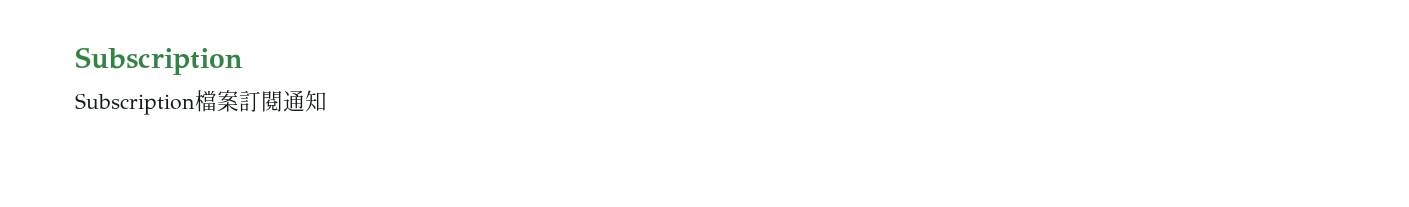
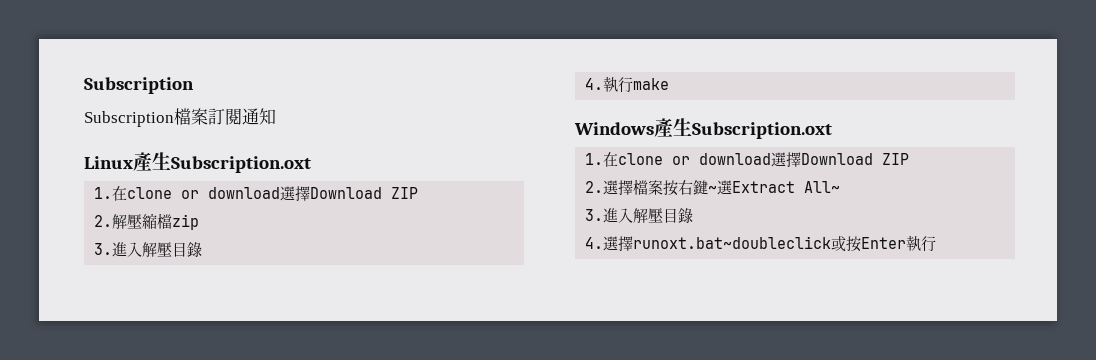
+ Linux產生Subscription.oxt
+ 1.在clone or download選擇Download ZIP
+ 2.解壓縮檔zip
+ 3.進入解壓目錄
+ 4.執行make
+ Windows產生Subscription.oxt
+ 1.在clone or download選擇Download ZIP
+ 2.選擇檔案按右鍵~選Extract All~
+ 3.進入解壓目錄
+ 4.選擇runoxt.bat~doubleclick或按Enter執行

